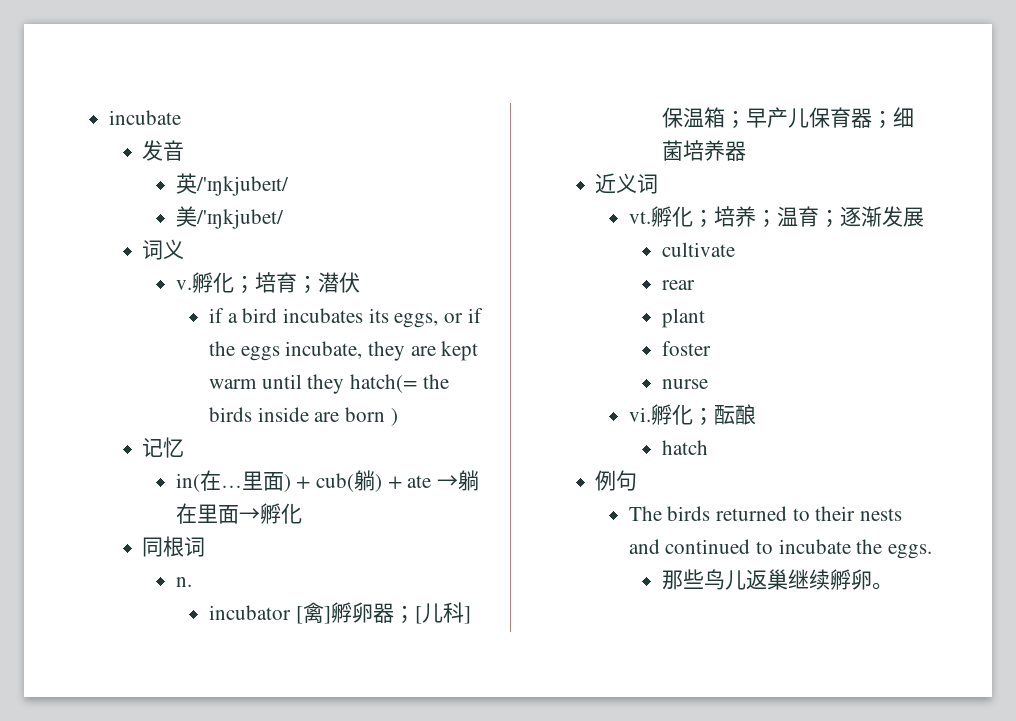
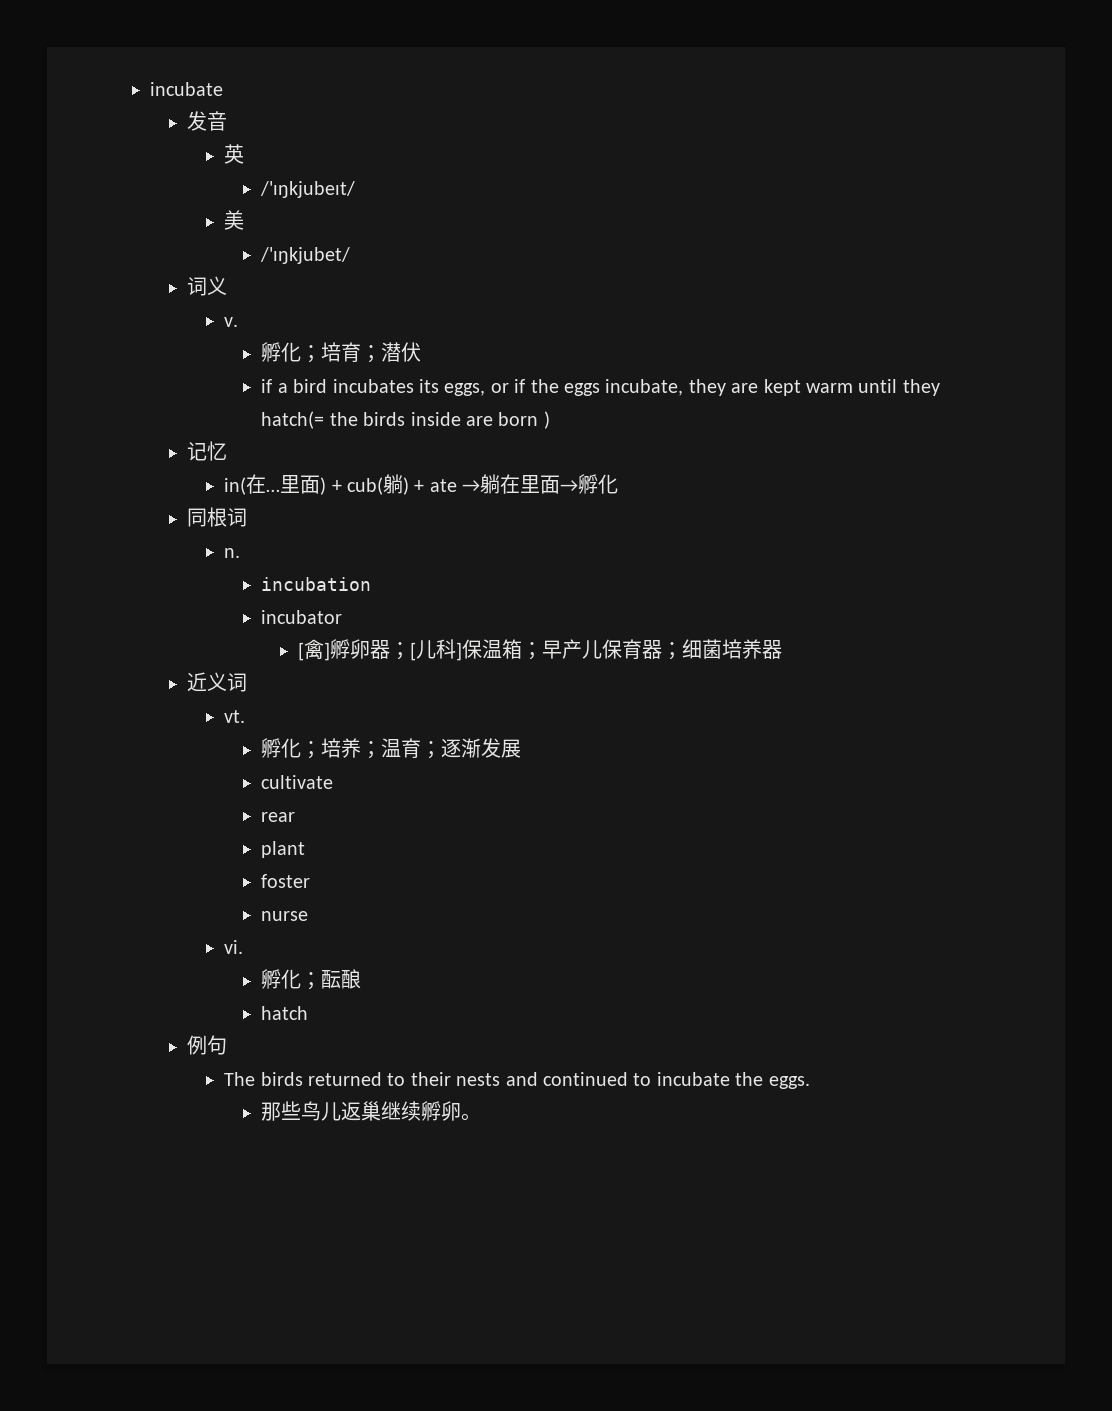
- 英/'ɪŋkjubeɪt/
+ 英
+ /'ɪŋkjubeɪt/
- 美/'ɪŋkjubet/
+ 美
+ /'ɪŋkjubet/
- v.孵化；培育；潜伏
+ v.
+ 孵化；培育；潜伏
+ incubation
- incubator [禽]孵卵器；[儿科]保温箱；早产儿保育器；细菌培养器
+ incubator
+ [禽]孵卵器；[儿科]保温箱；早产儿保育器；细菌培养器
- vt.孵化；培养；温育；逐渐发展
+ vt.
+ 孵化；培养；温育；逐渐发展
- vi.孵化；酝酿
+ vi.
+ 孵化；酝酿

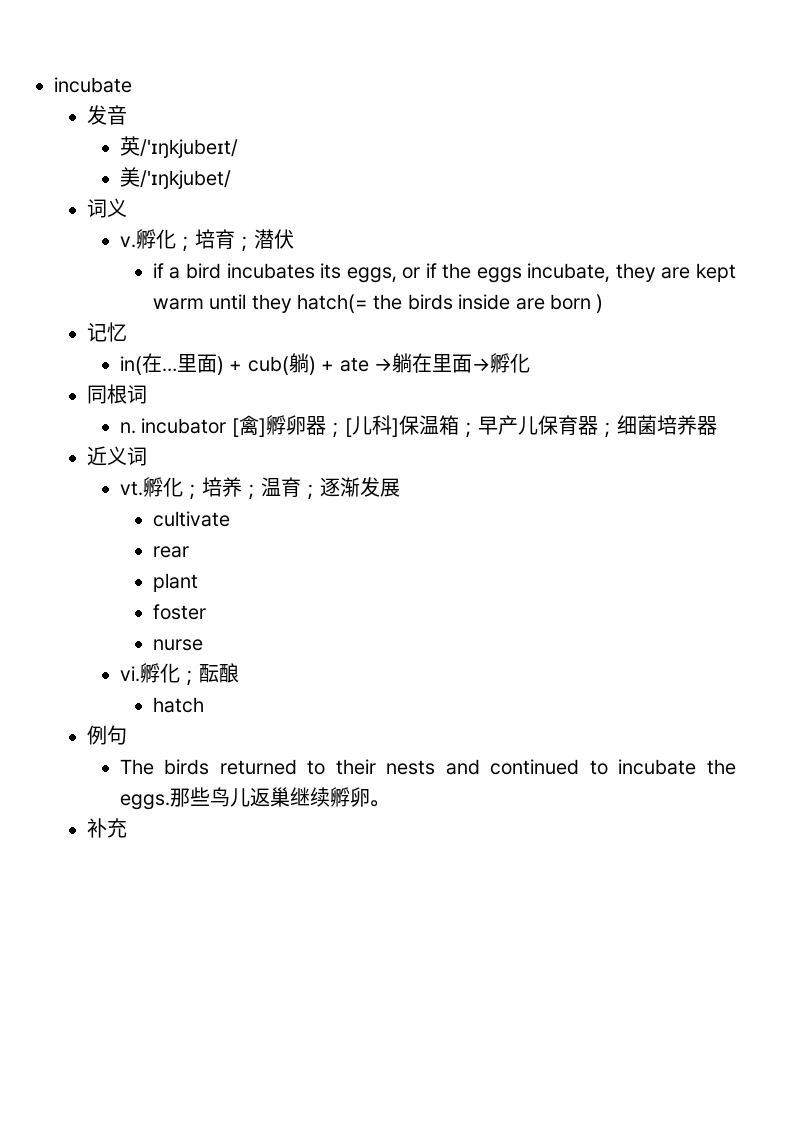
- 英
- /'ɪŋkjubeɪt/
+ 英/'ɪŋkjubeɪt/
- 美
- /'ɪŋkjubet/
+ 美/'ɪŋkjubet/
- v.
- 孵化；培育；潜伏
+ v.孵化；培育；潜伏
- n.
- incubation
- incubator
- [禽]孵卵器；[儿科]保温箱；早产儿保育器；细菌培养器
+ n. incubator [禽]孵卵器；[儿科]保温箱；早产儿保育器；细菌培养器
- vt.
- 孵化；培养；温育；逐渐发展
+ vt.孵化；培养；温育；逐渐发展
- vi.
- 孵化；酝酿
+ vi.孵化；酝酿
- The birds returned to their nests and continued to incubate the eggs.
- 那些鸟儿返巢继续孵卵。
+ The birds returned to their nests and continued to incubate the eggs.那些鸟儿返巢继续孵卵。
+ 补充

